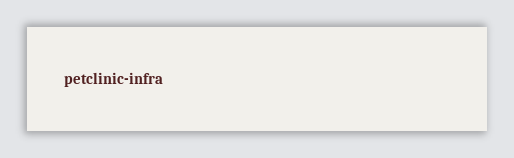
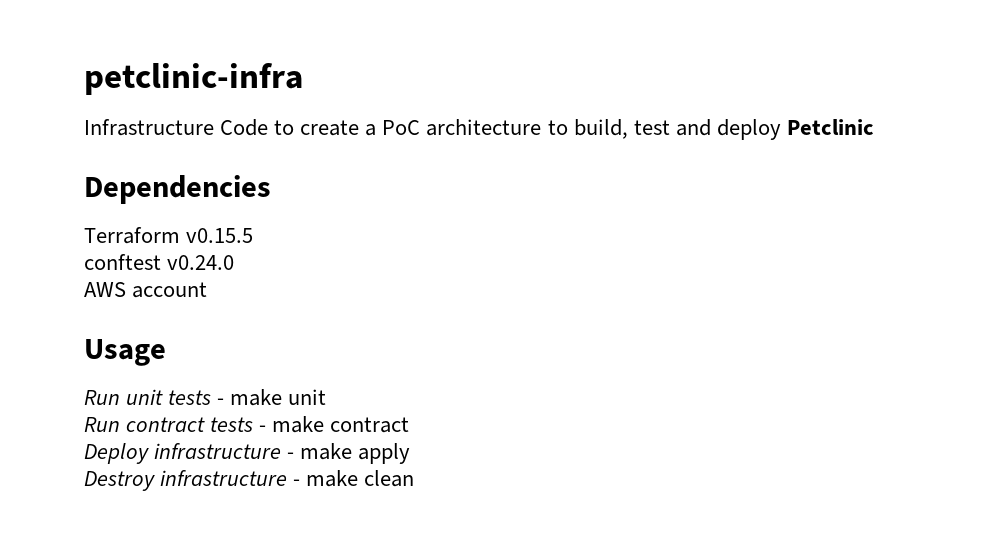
+ Infrastructure Code to create a PoC architecture to build, test and deploy Petclinic
+ Dependencies
+ Terraform v0.15.5
+ conftest v0.24.0
+ AWS account
+ Usage
+ Run unit tests - make unit
+ Run contract tests - make contract
+ Deploy infrastructure - make apply
+ Destroy infrastructure - make clean

